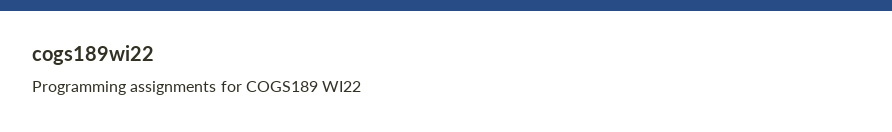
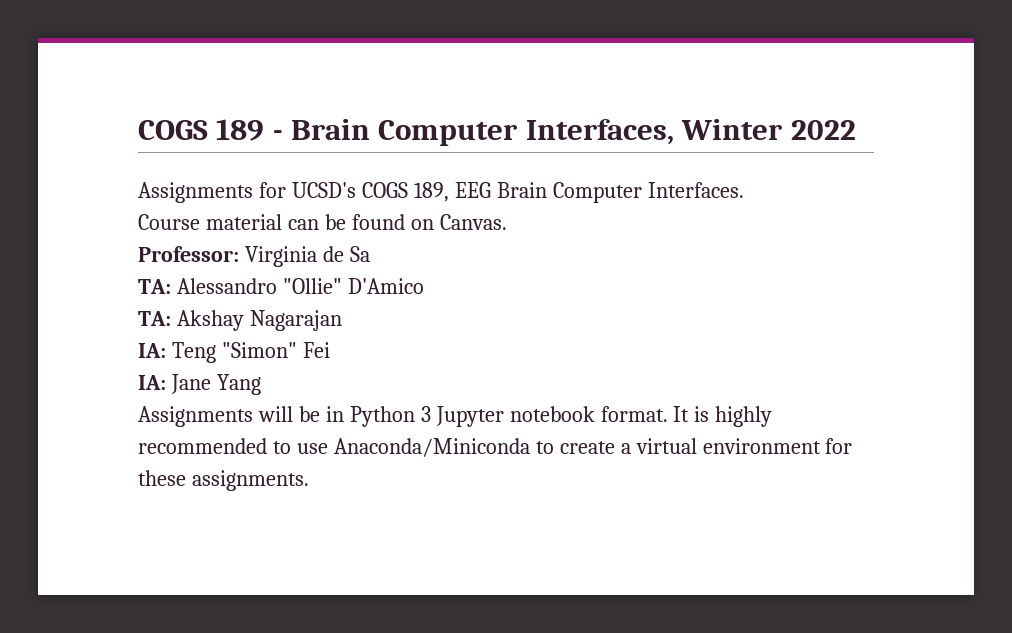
- cogs189wi22
- Programming assignments for COGS189 WI22
+ COGS 189 - Brain Computer Interfaces, Winter 2022
+ Assignments for UCSD's COGS 189, EEG Brain Computer Interfaces.
+ Course material can be found on Canvas.
+ Professor: Virginia de Sa
+ TA: Alessandro "Ollie" D'Amico
+ TA: Akshay Nagarajan
+ IA: Teng "Simon" Fei
+ IA: Jane Yang
+ Assignments will be in Python 3 Jupyter notebook format. It is highly recommended to use Anaconda/Miniconda to create a virtual environment for these assignments.

